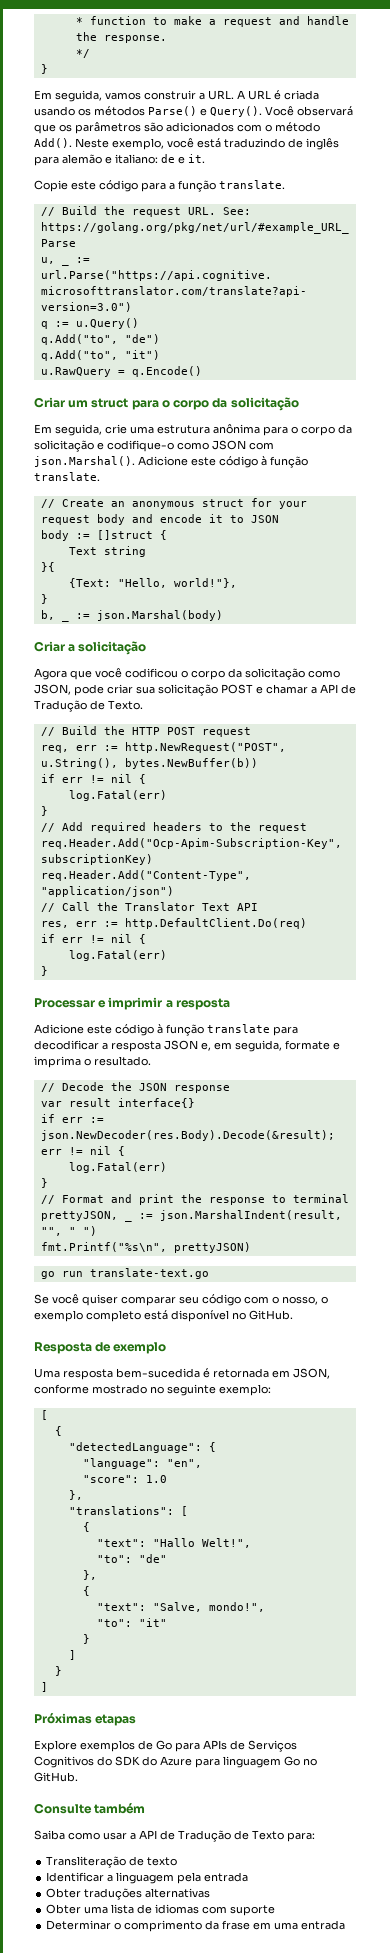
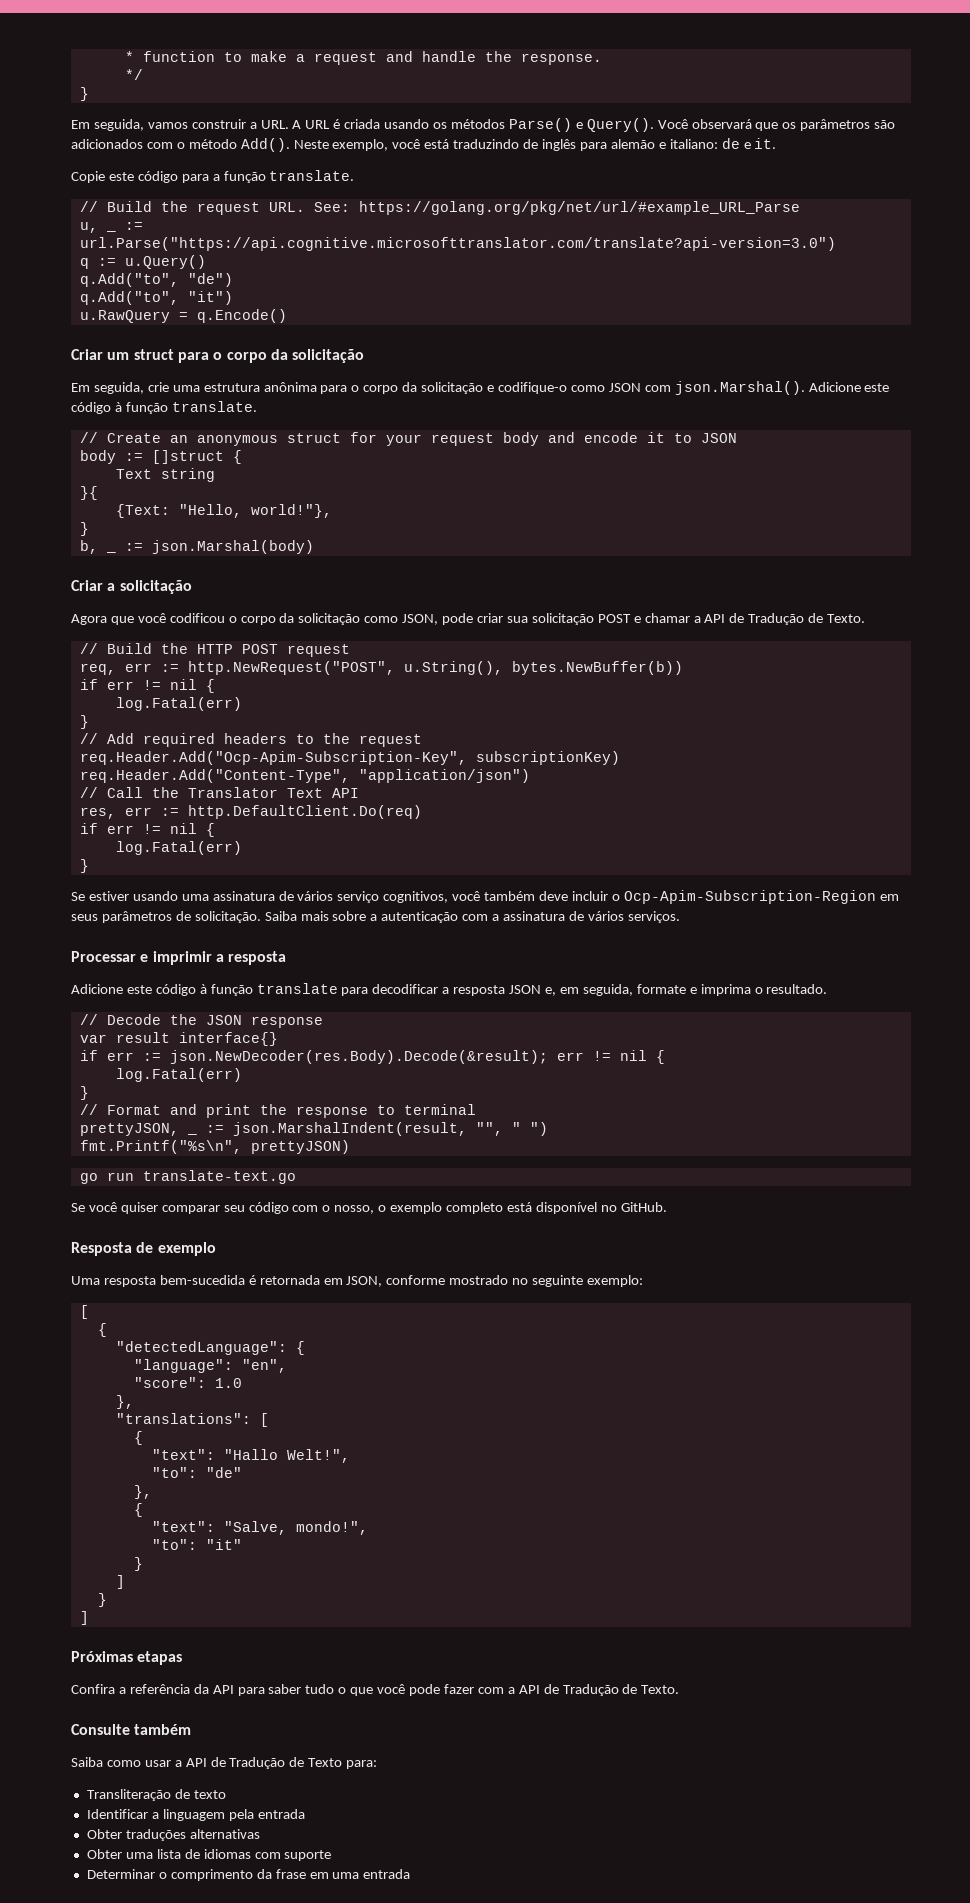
+ Se estiver usando uma assinatura de vários serviço cognitivos, você também deve incluir o Ocp-Apim-Subscription-Region em seus parâmetros de solicitação. Saiba mais sobre a autenticação com a assinatura de vários serviços.
- Explore exemplos de Go para APIs de Serviços Cognitivos do SDK do Azure para linguagem Go no GitHub.
+ Confira a referência da API para saber tudo o que você pode fazer com a API de Tradução de Texto.

